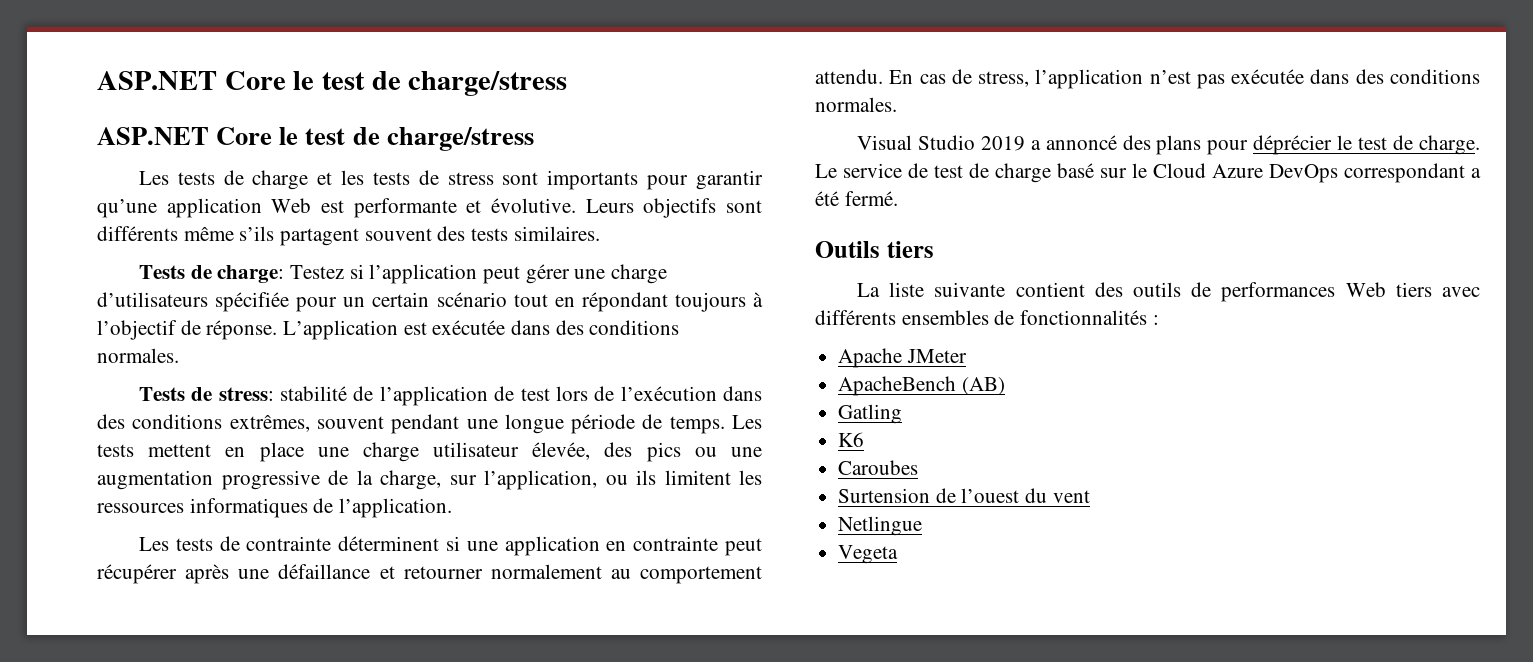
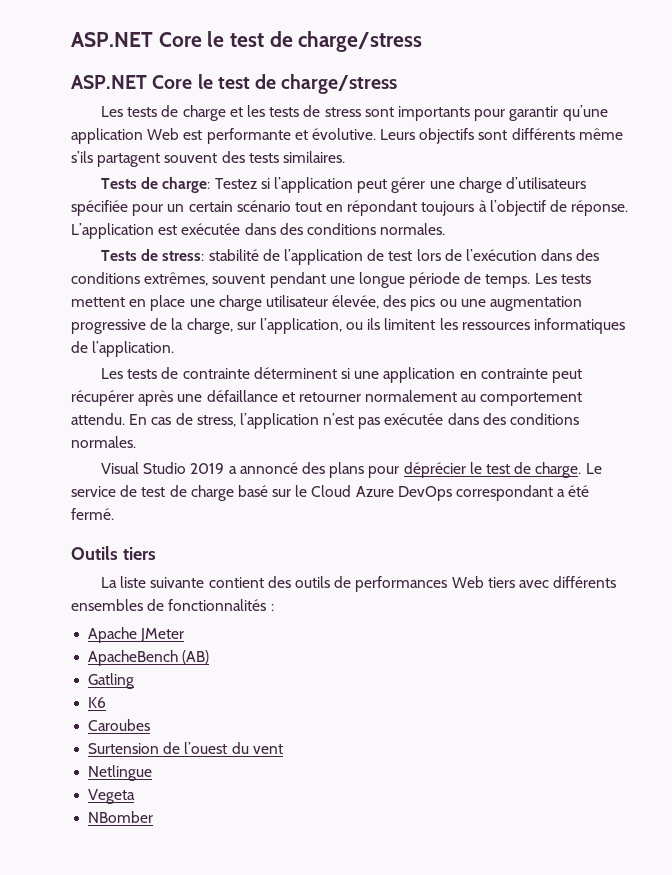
+ NBomber

